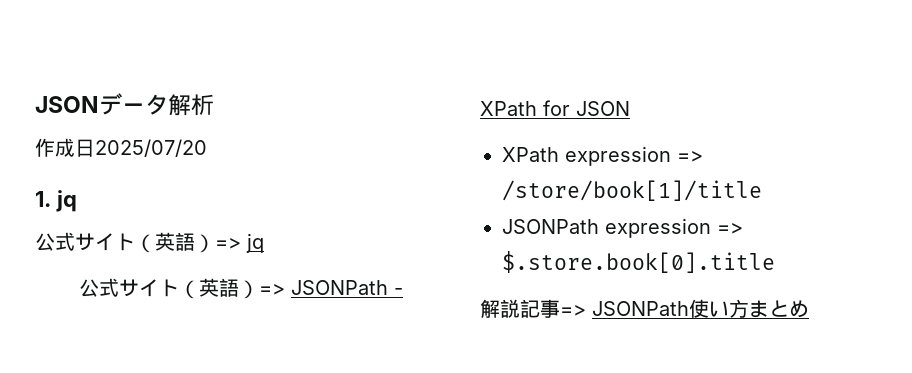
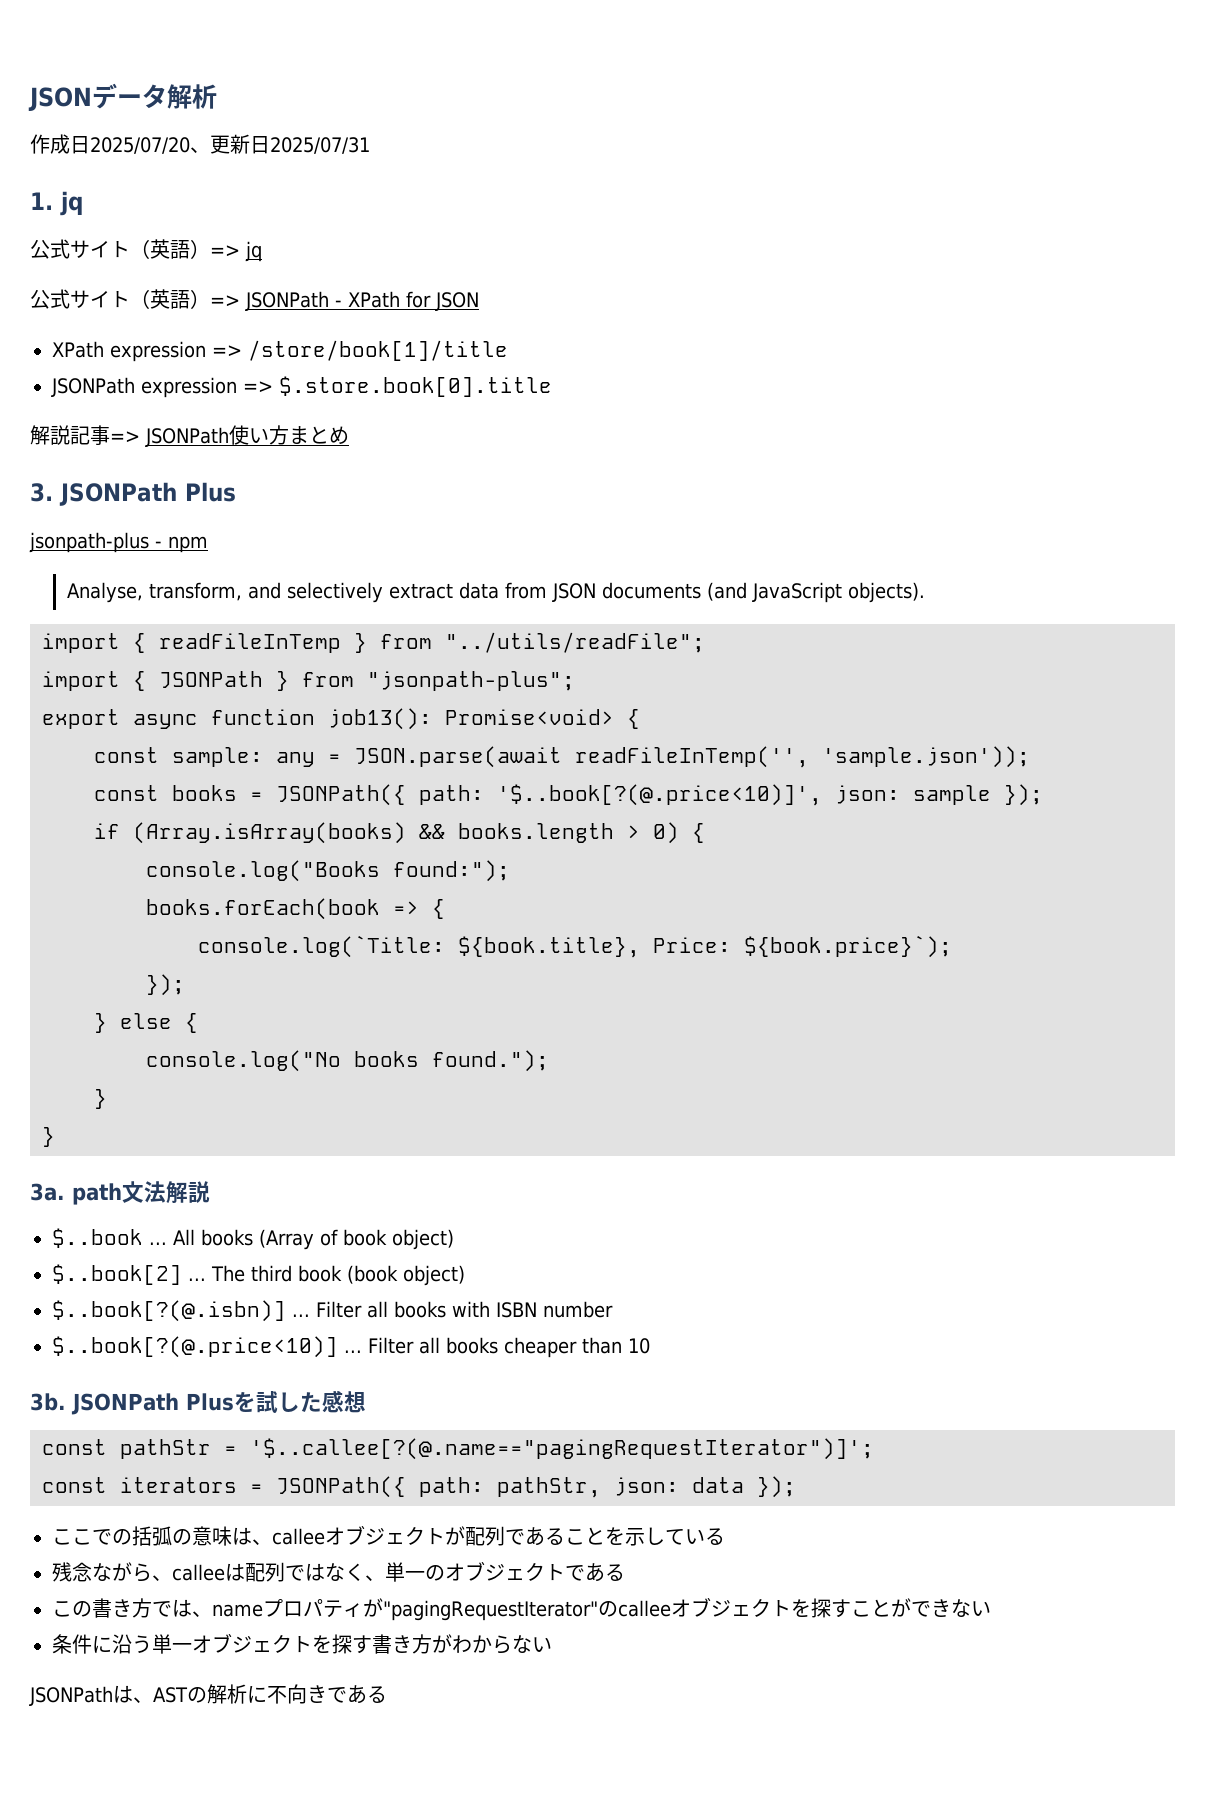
- 作成日2025/07/20
+ 作成日2025/07/20、更新日2025/07/31
+ 3. JSONPath Plus
+ jsonpath-plus - npm
+ Analyse, transform, and selectively extract data from JSON documents (and JavaScript objects).
+ import { readFileInTemp } from "../utils/readFile";
+ import { JSONPath } from "jsonpath-plus";
+ export async function job13(): Promise<void> {
+ const sample: any = JSON.parse(await readFileInTemp('', 'sample.json'));
+ const books = JSONPath({ path: '$..book[?(@.price<10)]', json: sample });
+ if (Array.isArray(books) && books.length > 0) {
+ console.log("Books found:");
+ books.forEach(book => {
+ console.log(`Title: ${book.title}, Price: ${book.price}`);
+ });
+ } else {
+ console.log("No books found.");
+ }
+ }
+ 3a. path文法解説
+ $..book ... All books (Array of book object)
+ $..book[2] ... The third book (book object)
+ $..book[?(@.isbn)] ... Filter all books with ISBN number
+ $..book[?(@.price<10)] ... Filter all books cheaper than 10
+ 3b. JSONPath Plusを試した感想
+ const pathStr = '$..callee[?(@.name=="pagingRequestIterator")]';
+ const iterators = JSONPath({ path: pathStr, json: data });
+ ここでの括弧の意味は、calleeオブジェクトが配列であることを示している
+ 残念ながら、calleeは配列ではなく、単一のオブジェクトである
+ この書き方では、nameプロパティが"pagingRequestIterator"のcalleeオブジェクトを探すことができない
+ 条件に沿う単一オブジェクトを探す書き方がわからない
+ JSONPathは、ASTの解析に不向きである

